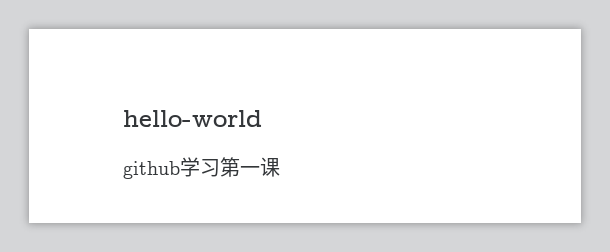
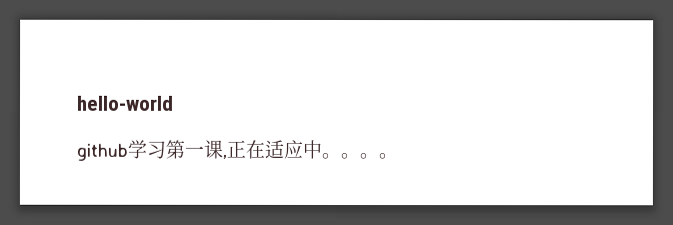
- github学习第一课
+ github学习第一课,正在适应中。。。。

